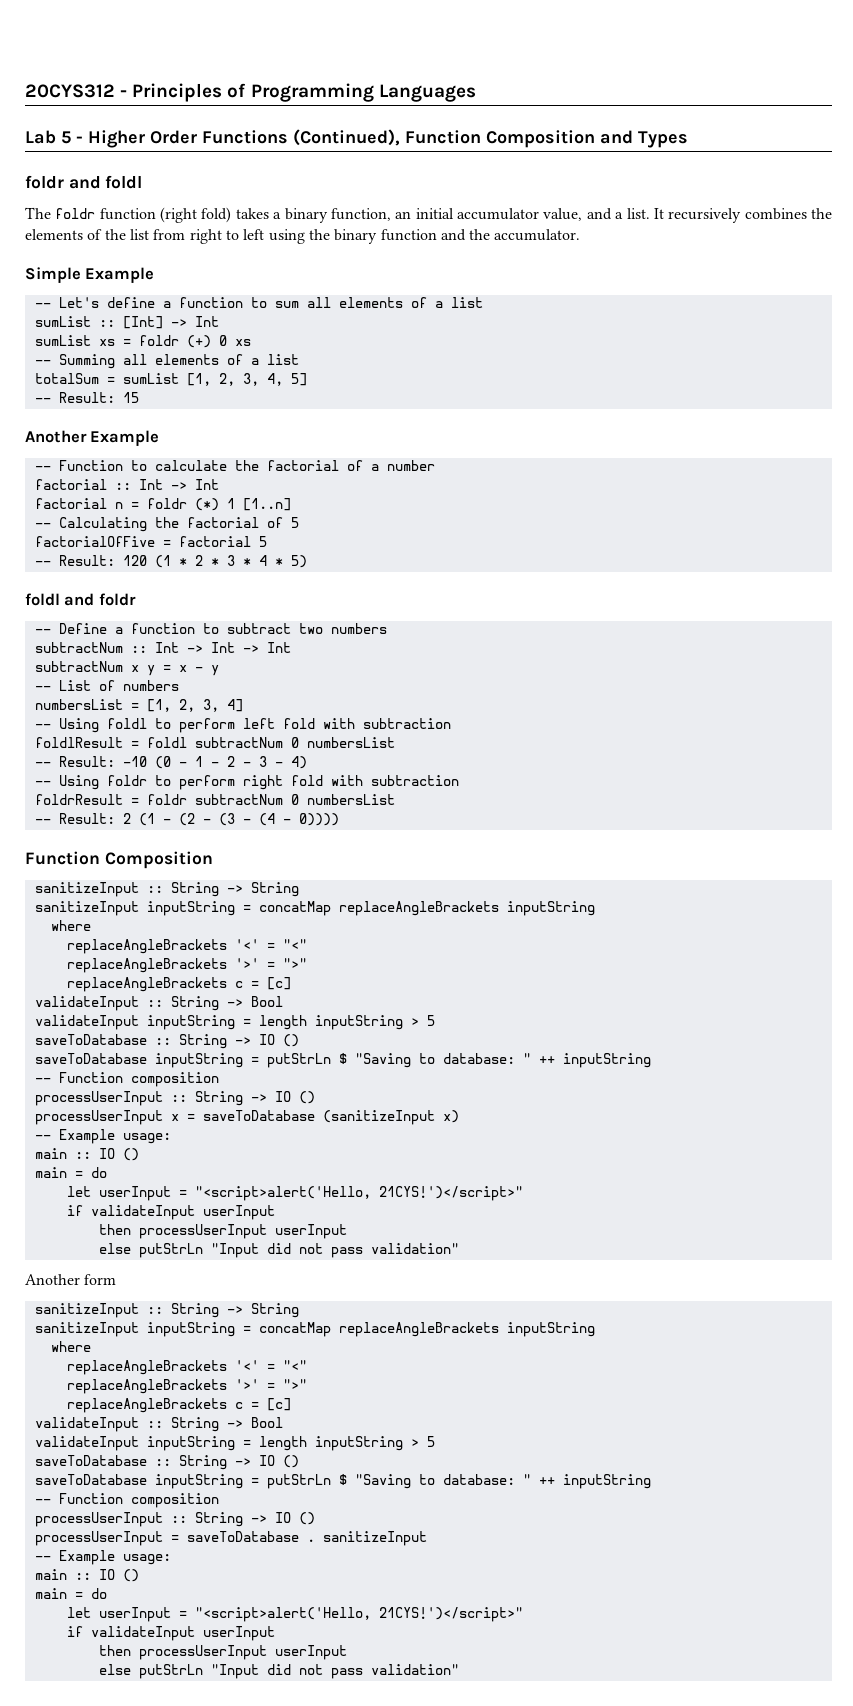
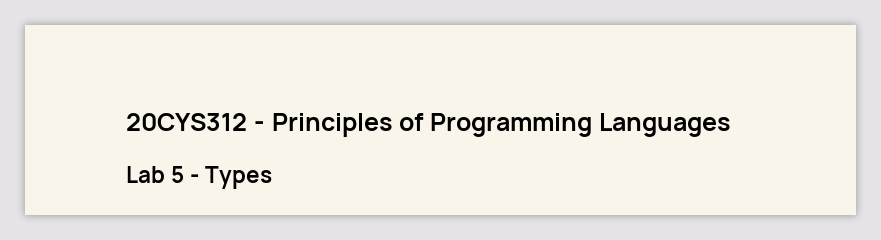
- Lab 5 - Higher Order Functions (Continued), Function Composition and Types
- foldr and foldl
- The foldr function (right fold) takes a binary function, an initial accumulator value, and a list. It recursively combines the elements of the list from right to left using the binary function and the accumulator.
- Simple Example
- -- Let's define a function to sum all elements of a list
- sumList :: [Int] -> Int
- sumList xs = foldr (+) 0 xs
- -- Summing all elements of a list
- totalSum = sumList [1, 2, 3, 4, 5]
- -- Result: 15
- Another Example
- -- Function to calculate the factorial of a number
- factorial :: Int -> Int
- factorial n = foldr (*) 1 [1..n]
- -- Calculating the factorial of 5
- factorialOfFive = factorial 5
- -- Result: 120 (1 * 2 * 3 * 4 * 5)
- foldl and foldr
- -- Define a function to subtract two numbers
- subtractNum :: Int -> Int -> Int
- subtractNum x y = x - y
- -- List of numbers
- numbersList = [1, 2, 3, 4]
- -- Using foldl to perform left fold with subtraction
- foldlResult = foldl subtractNum 0 numbersList
- -- Result: -10 (0 - 1 - 2 - 3 - 4)
- -- Using foldr to perform right fold with subtraction
- foldrResult = foldr subtractNum 0 numbersList
- -- Result: 2 (1 - (2 - (3 - (4 - 0))))
- Function Composition
- sanitizeInput :: String -> String
- sanitizeInput inputString = concatMap replaceAngleBrackets inputString
- where
- replaceAngleBrackets '<' = "<"
- replaceAngleBrackets '>' = ">"
- replaceAngleBrackets c = [c]
- validateInput :: String -> Bool
- validateInput inputString = length inputString > 5
- saveToDatabase :: String -> IO ()
- saveToDatabase inputString = putStrLn $ "Saving to database: " ++ inputString
- -- Function composition
- processUserInput :: String -> IO ()
- processUserInput x = saveToDatabase (sanitizeInput x)
- -- Example usage:
- main :: IO ()
- main = do
- let userInput = "<script>alert('Hello, 21CYS!')</script>"
- if validateInput userInput
- then processUserInput userInput
- else putStrLn "Input did not pass validation"
- Another form
- sanitizeInput :: String -> String
- sanitizeInput inputString = concatMap replaceAngleBrackets inputString
- where
- replaceAngleBrackets '<' = "<"
- replaceAngleBrackets '>' = ">"
- replaceAngleBrackets c = [c]
- validateInput :: String -> Bool
- validateInput inputString = length inputString > 5
- saveToDatabase :: String -> IO ()
- saveToDatabase inputString = putStrLn $ "Saving to database: " ++ inputString
- -- Function composition
- processUserInput :: String -> IO ()
- processUserInput = saveToDatabase . sanitizeInput
- -- Example usage:
- main :: IO ()
- main = do
- let userInput = "<script>alert('Hello, 21CYS!')</script>"
- if validateInput userInput
- then processUserInput userInput
- else putStrLn "Input did not pass validation"
+ Lab 5 - Types

